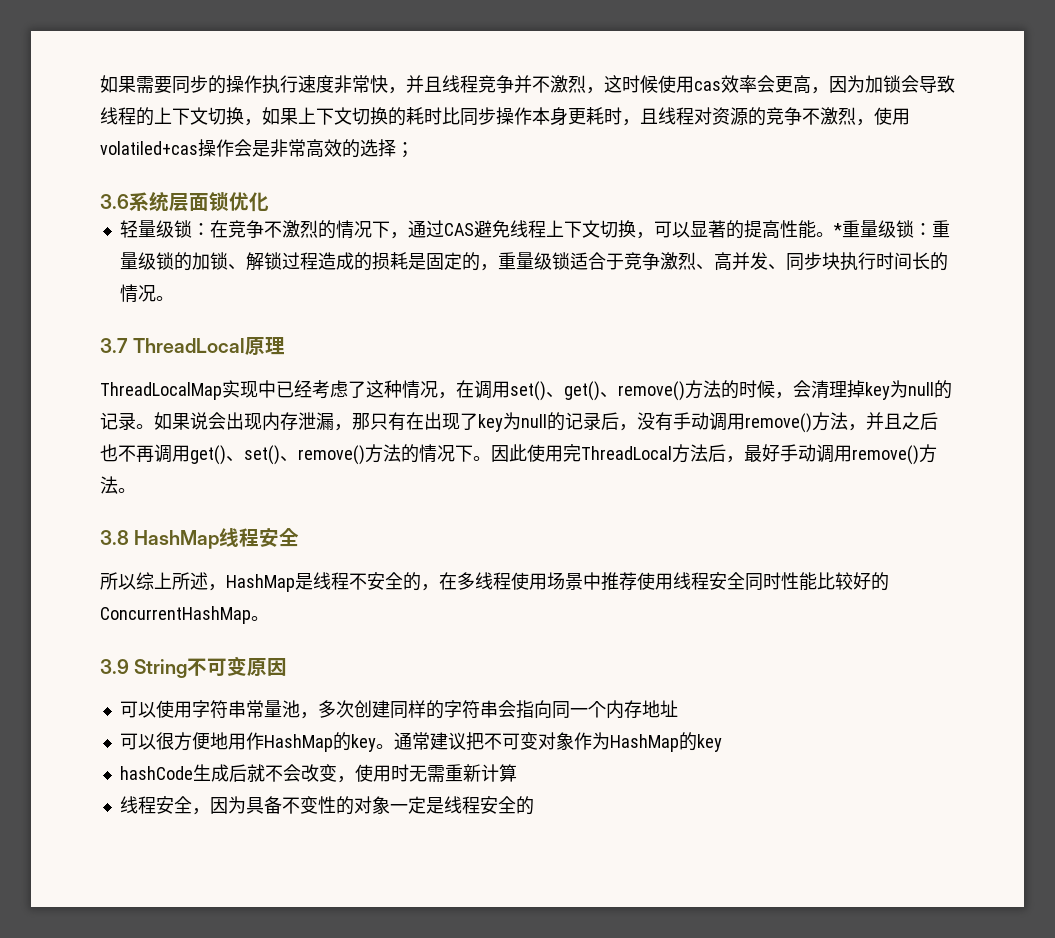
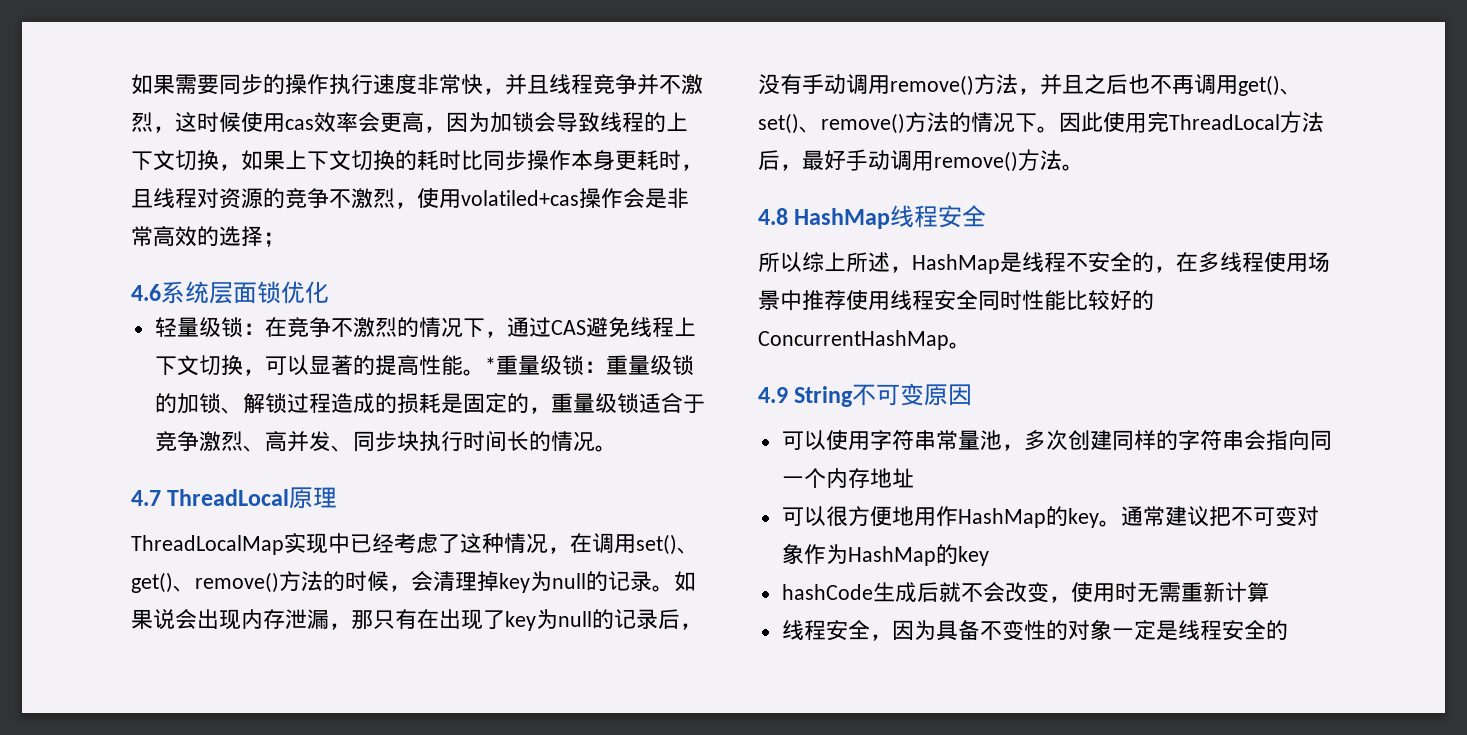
- 3.6系统层面锁优化
+ 4.6系统层面锁优化
- 3.7 ThreadLocal原理
+ 4.7 ThreadLocal原理
- 3.8 HashMap线程安全
+ 4.8 HashMap线程安全
- 3.9 String不可变原因
+ 4.9 String不可变原因

